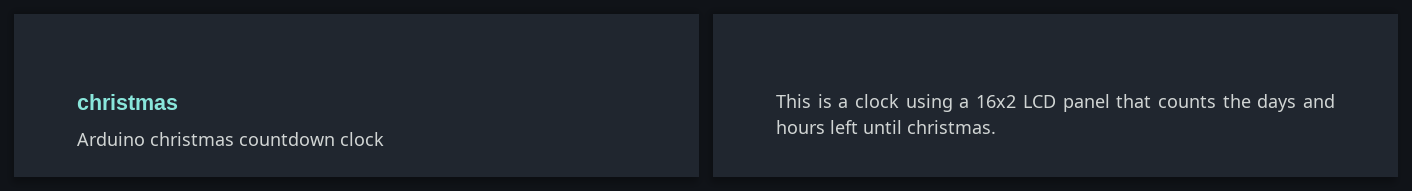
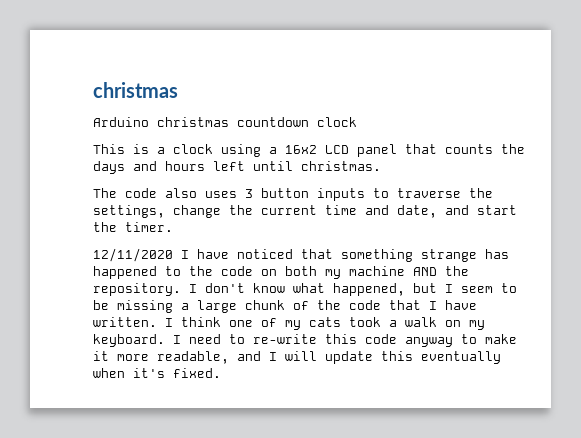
+ The code also uses 3 button inputs to traverse the settings, change the current time and date, and start the timer.
+ 12/11/2020 I have noticed that something strange has happened to the code on both my machine AND the repository. I don't know what happened, but I seem to be missing a large chunk of the code that I have written. I think one of my cats took a walk on my keyboard. I need to re-write this code anyway to make it more readable, and I will update this eventually when it's fixed.

